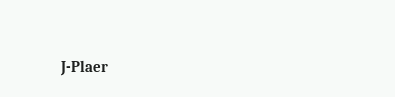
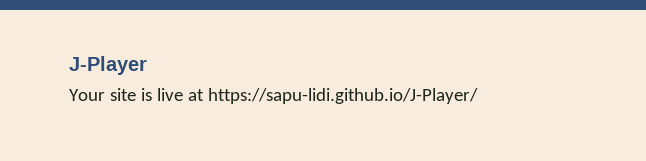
- J-Plaer
+ J-Player
+ Your site is live at https://sapu-lidi.github.io/J-Player/

